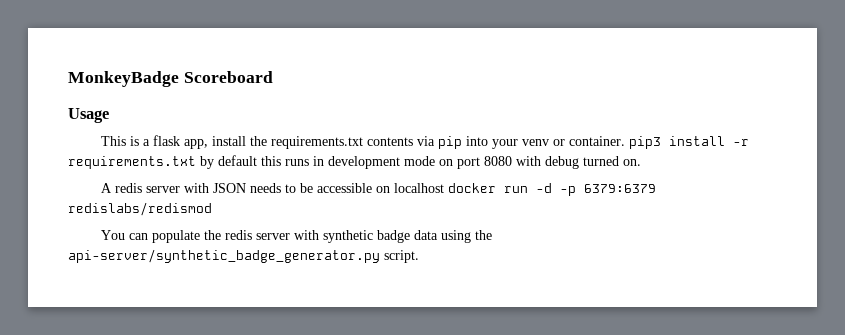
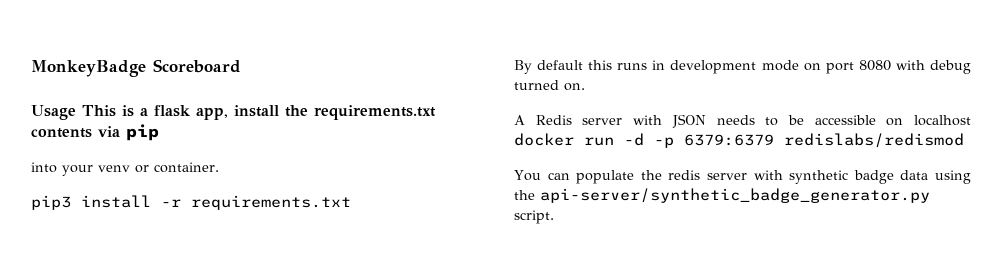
- Usage
- This is a flask app, install the requirements.txt contents via pip into your venv or container. pip3 install -r requirements.txt by default this runs in development mode on port 8080 with debug turned on.
+ Usage This is a flask app, install the requirements.txt contents via pip
+ into your venv or container.
+ pip3 install -r requirements.txt
+ By default this runs in development mode on port 8080 with debug turned on.
- A redis server with JSON needs to be accessible on localhost docker run -d -p 6379:6379 redislabs/redismod
+ A Redis server with JSON needs to be accessible on localhost docker run -d -p 6379:6379 redislabs/redismod

